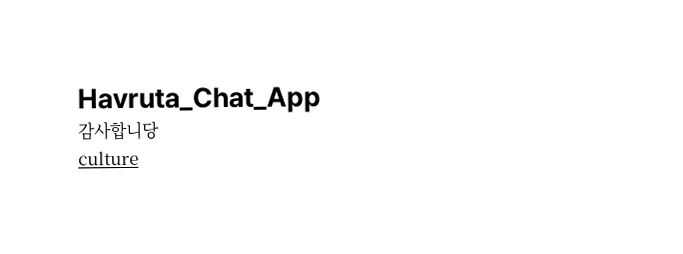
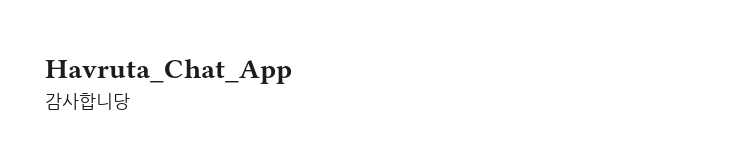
- culture

